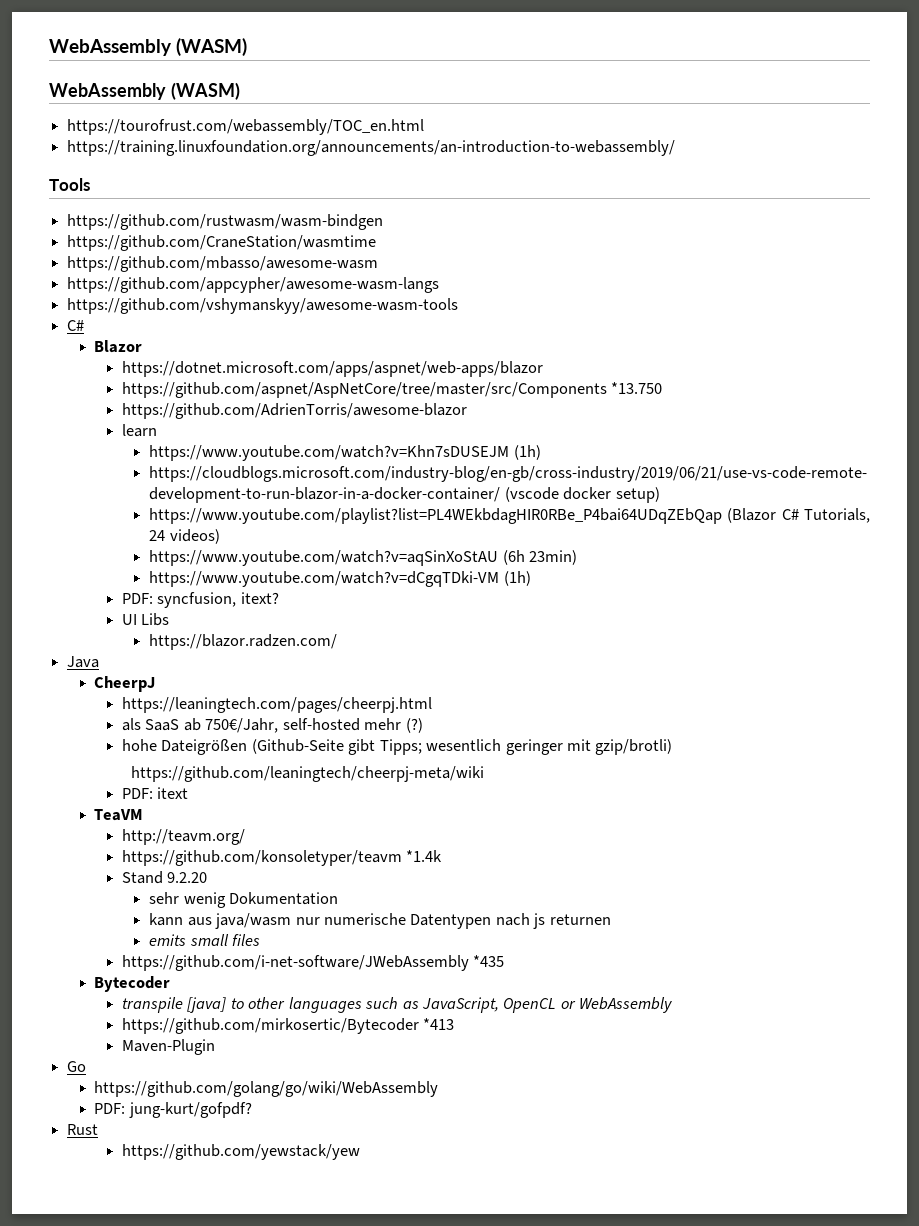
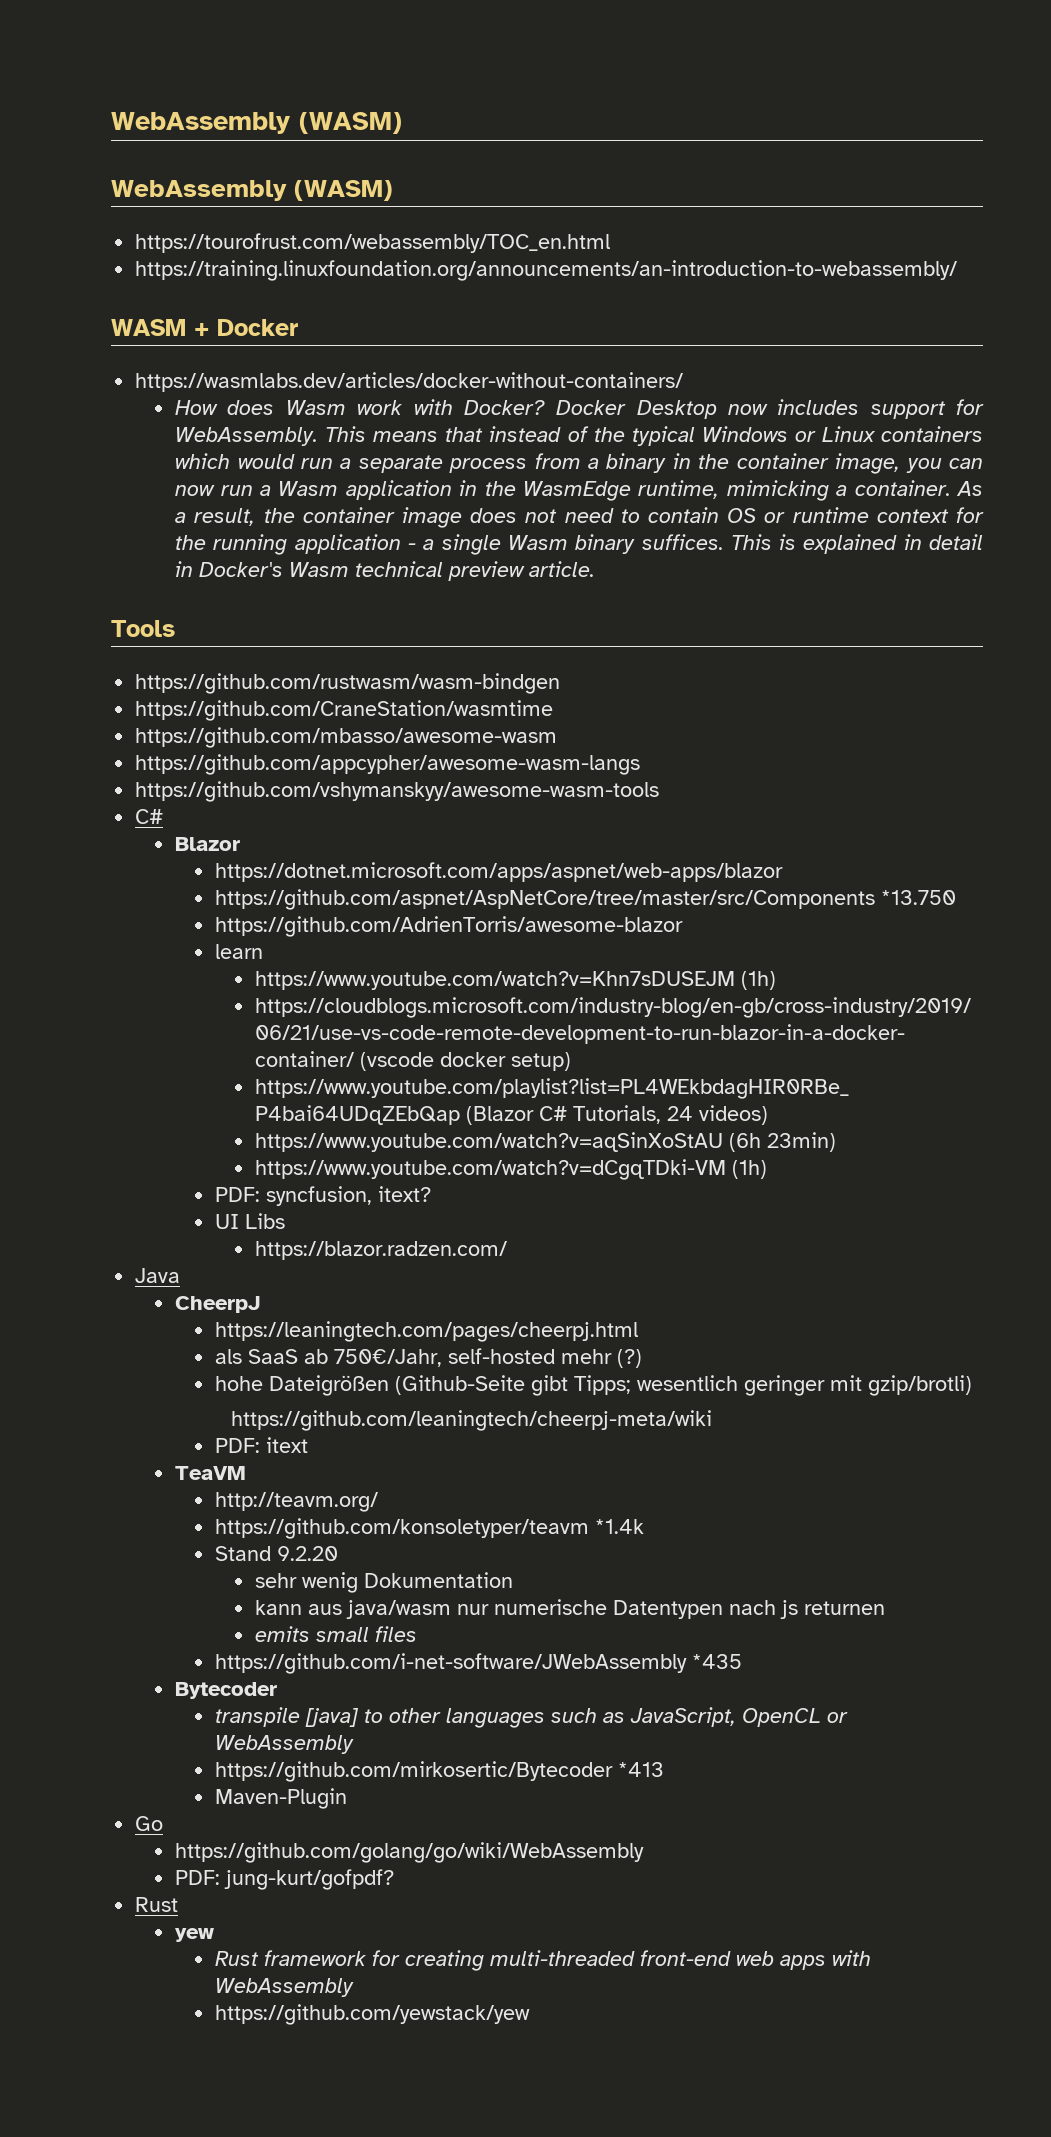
+ WASM + Docker
+ https://wasmlabs.dev/articles/docker-without-containers/
+ How does Wasm work with Docker? Docker Desktop now includes support for WebAssembly. This means that instead of the typical Windows or Linux containers which would run a separate process from a binary in the container image, you can now run a Wasm application in the WasmEdge runtime, mimicking a container. As a result, the container image does not need to contain OS or runtime context for the running application - a single Wasm binary suffices. This is explained in detail in Docker's Wasm technical preview article.
+ yew
+ Rust framework for creating multi-threaded front-end web apps with WebAssembly

